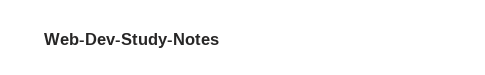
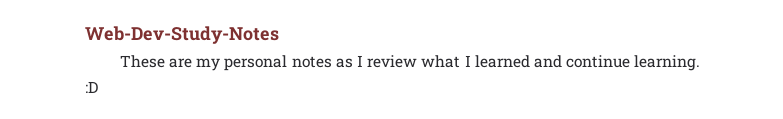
+ These are my personal notes as I review what I learned and continue learning.
+ :D

